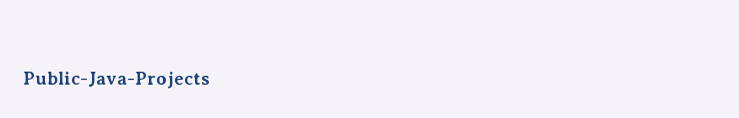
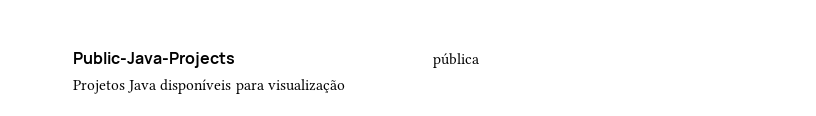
+ Projetos Java disponíveis para visualização pública

